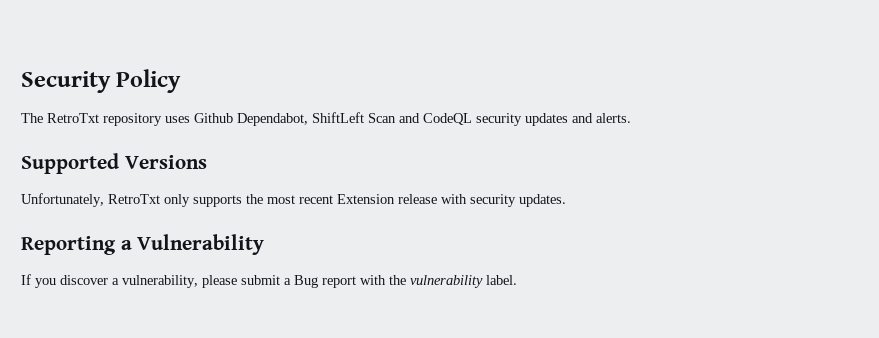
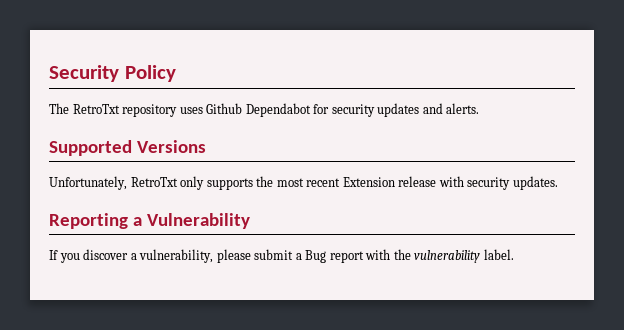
- The RetroTxt repository uses Github Dependabot, ShiftLeft Scan and CodeQL security updates and alerts.
+ The RetroTxt repository uses Github Dependabot for security updates and alerts.

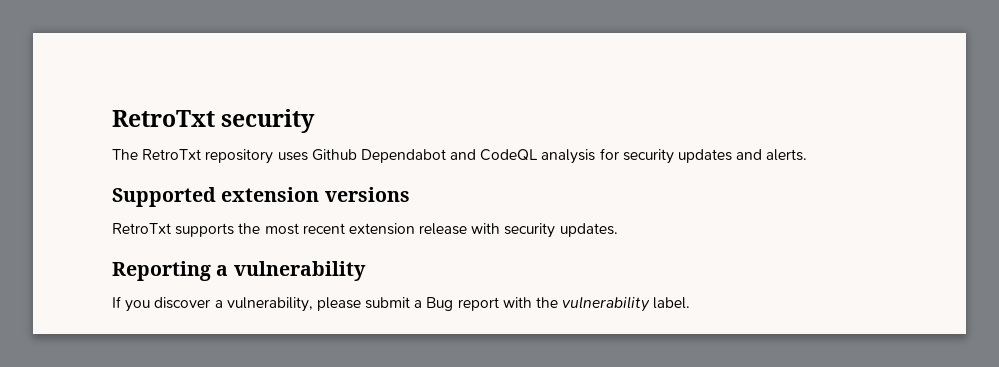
- Security Policy
+ RetroTxt security
- The RetroTxt repository uses Github Dependabot for security updates and alerts.
+ The RetroTxt repository uses Github Dependabot and CodeQL analysis for security updates and alerts.
- Supported Versions
- Unfortunately, RetroTxt only supports the most recent Extension release with security updates.
+ Supported extension versions
+ RetroTxt supports the most recent extension release with security updates.
- Reporting a Vulnerability
+ Reporting a vulnerability

